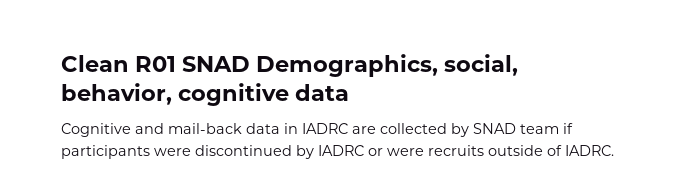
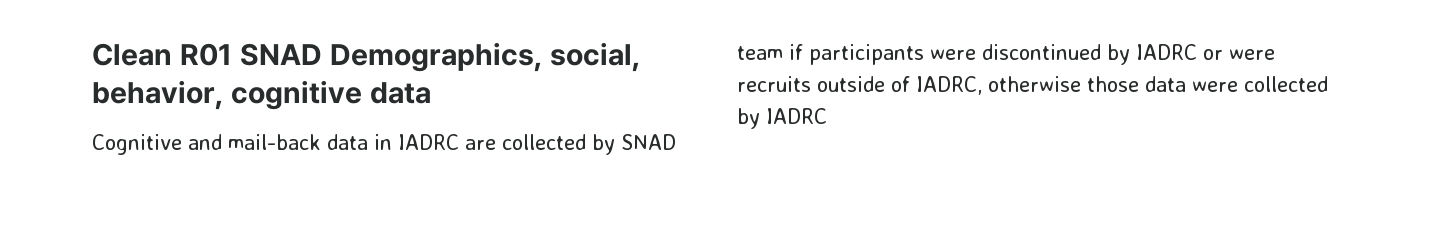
- Cognitive and mail-back data in IADRC are collected by SNAD team if participants were discontinued by IADRC or were recruits outside of IADRC.
+ Cognitive and mail-back data in IADRC are collected by SNAD team if participants were discontinued by IADRC or were recruits outside of IADRC, otherwise those data were collected by IADRC

